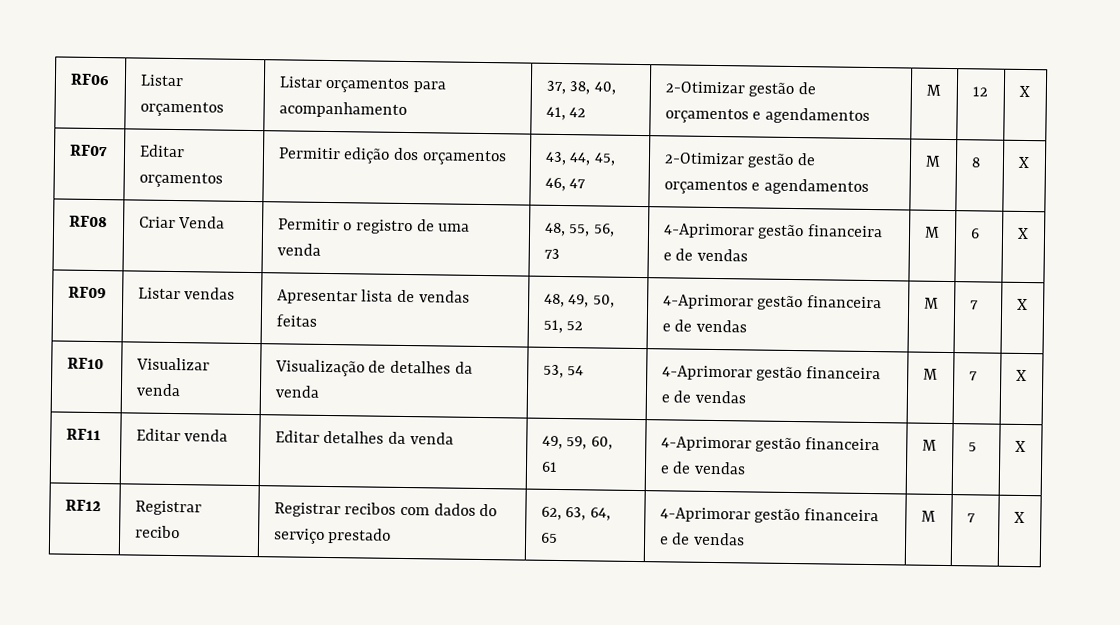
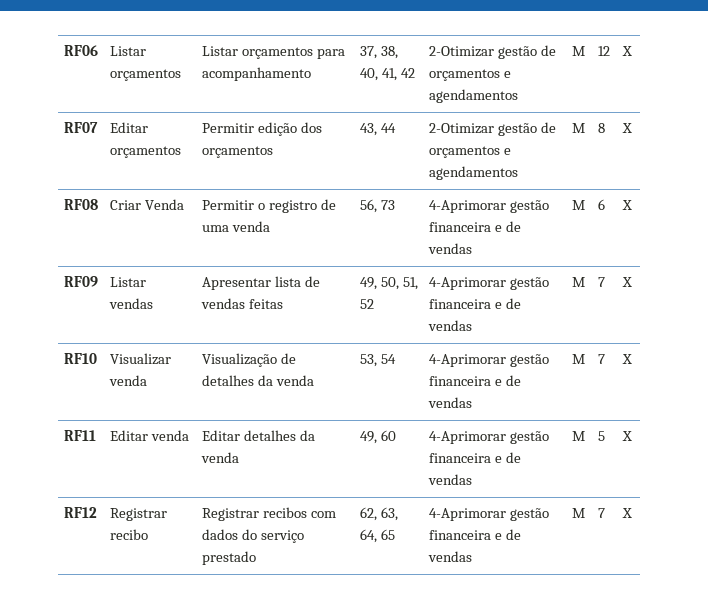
- RF07 | Editar orçamentos | Permitir edição dos orçamentos | 43, 44, 45, 46, 47 | 2-Otimizar gestão de orçamentos e agendamentos | M | 8 | X
+ RF07 | Editar orçamentos | Permitir edição dos orçamentos | 43, 44 | 2-Otimizar gestão de orçamentos e agendamentos | M | 8 | X
- RF08 | Criar Venda | Permitir o registro de uma venda | 48, 55, 56, 73 | 4-Aprimorar gestão financeira e de vendas | M | 6 | X
+ RF08 | Criar Venda | Permitir o registro de uma venda | 56, 73 | 4-Aprimorar gestão financeira e de vendas | M | 6 | X
- RF09 | Listar vendas | Apresentar lista de vendas feitas | 48, 49, 50, 51, 52 | 4-Aprimorar gestão financeira e de vendas | M | 7 | X
+ RF09 | Listar vendas | Apresentar lista de vendas feitas | 49, 50, 51, 52 | 4-Aprimorar gestão financeira e de vendas | M | 7 | X
- RF11 | Editar venda | Editar detalhes da venda | 49, 59, 60, 61 | 4-Aprimorar gestão financeira e de vendas | M | 5 | X
+ RF11 | Editar venda | Editar detalhes da venda | 49, 60 | 4-Aprimorar gestão financeira e de vendas | M | 5 | X

